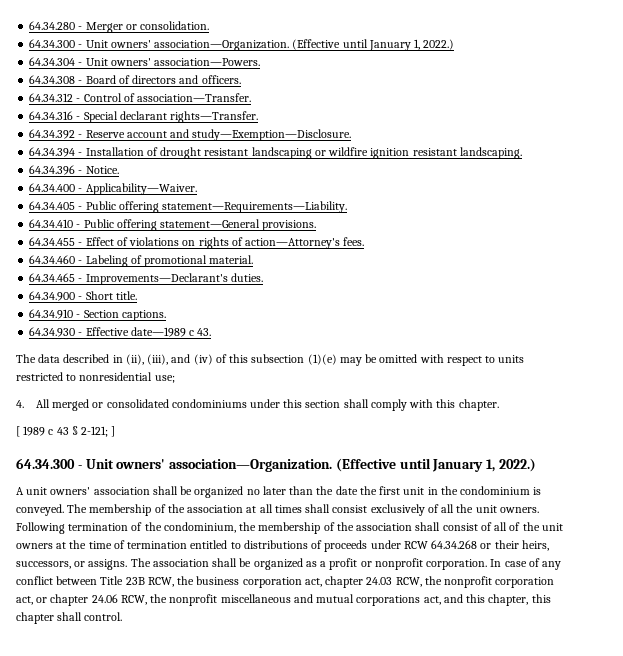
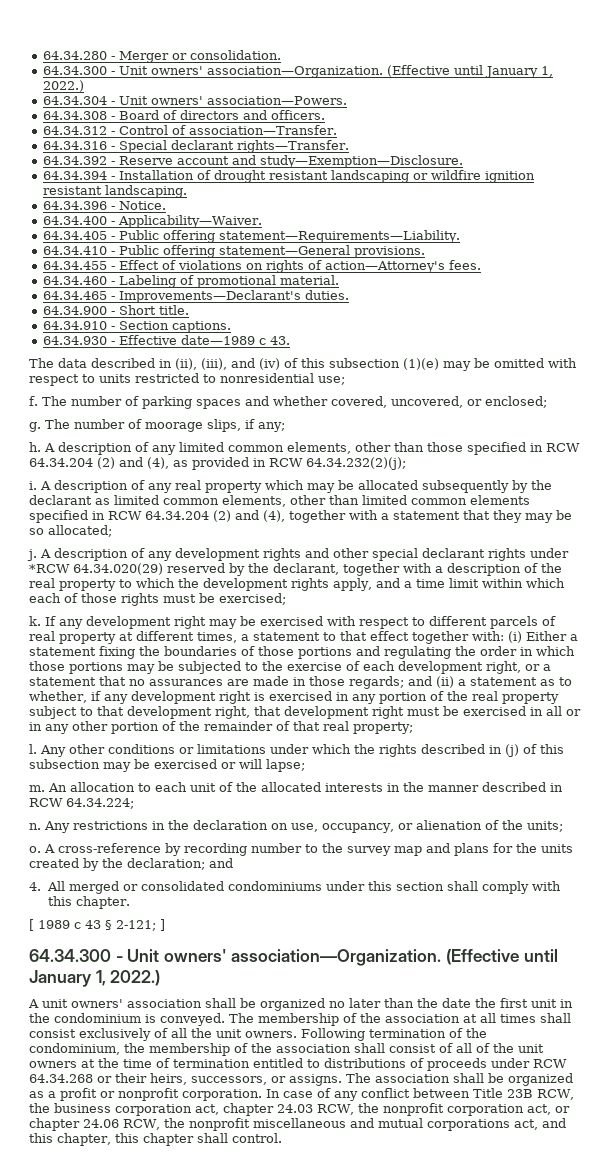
+ f. The number of parking spaces and whether covered, uncovered, or enclosed;
+ g. The number of moorage slips, if any;
+ h. A description of any limited common elements, other than those specified in RCW 64.34.204 (2) and (4), as provided in RCW 64.34.232(2)(j);
+ i. A description of any real property which may be allocated subsequently by the declarant as limited common elements, other than limited common elements specified in RCW 64.34.204 (2) and (4), together with a statement that they may be so allocated;
+ j. A description of any development rights and other special declarant rights under *RCW 64.34.020(29) reserved by the declarant, together with a description of the real property to which the development rights apply, and a time limit within which each of those rights must be exercised;
+ k. If any development right may be exercised with respect to different parcels of real property at different times, a statement to that effect together with: (i) Either a statement fixing the boundaries of those portions and regulating the order in which those portions may be subjected to the exercise of each development right, or a statement that no assurances are made in those regards; and (ii) a statement as to whether, if any development right is exercised in any portion of the real property subject to that development right, that development right must be exercised in all or in any other portion of the remainder of that real property;
+ l. Any other conditions or limitations under which the rights described in (j) of this subsection may be exercised or will lapse;
+ m. An allocation to each unit of the allocated interests in the manner described in RCW 64.34.224;
+ n. Any restrictions in the declaration on use, occupancy, or alienation of the units;
+ o. A cross-reference by recording number to the survey map and plans for the units created by the declaration; and

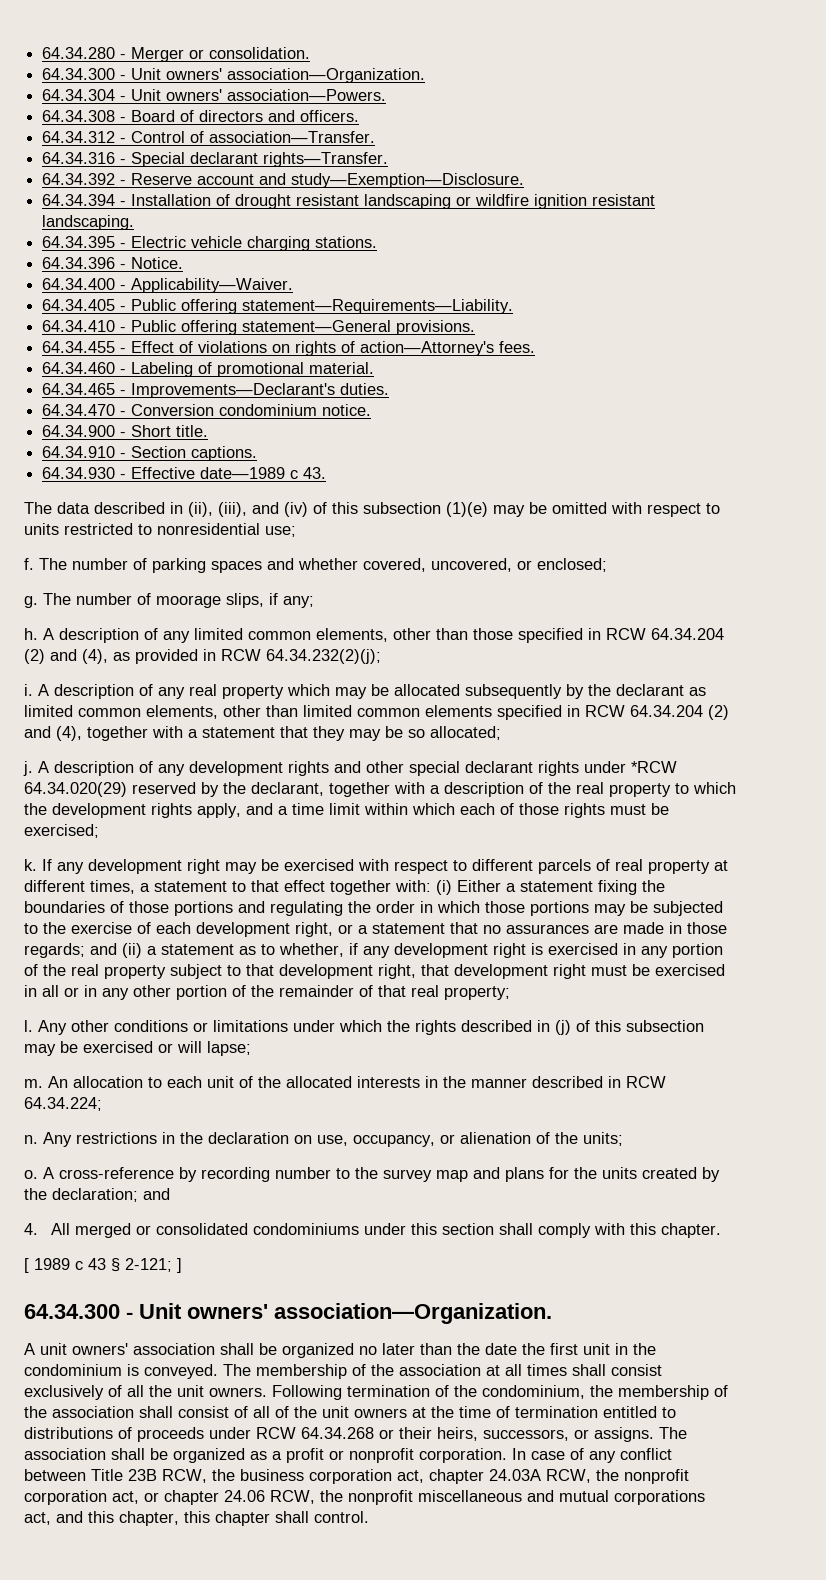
  64.34.280 - Merger or consolidation.
- 64.34.300 - Unit owners' association—Organization. (Effective until January 1, 2022.)
+ 64.34.300 - Unit owners' association—Organization.
+ 64.34.395 - Electric vehicle charging stations.
+ 64.34.470 - Conversion condominium notice.
  [ 1989 c 43 § 2-121; ]
- 64.34.300 - Unit owners' association—Organization. (Effective until January 1, 2022.)
+ 64.34.300 - Unit owners' association—Organization.
- In case of any conflict between Title 23B RCW, the business corporation act, chapter 24.03 RCW, the nonprofit corporation act, or chapter 24.06 RCW, the nonprofit miscellaneous and mutual corporations act, and this chapter, this chapter shall control.
+ In case of any conflict between Title 23B RCW, the business corporation act, chapter 24.03A RCW, the nonprofit corporation act, or chapter 24.06 RCW, the nonprofit miscellaneous and mutual corporations act, and this chapter, this chapter shall control.

